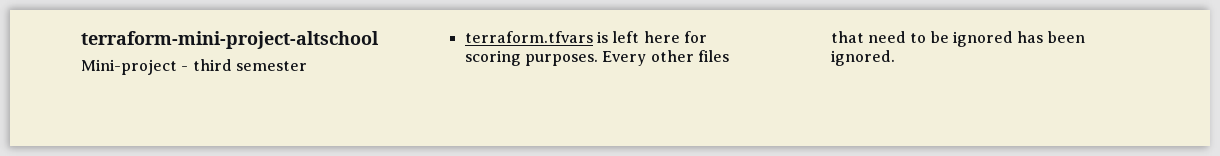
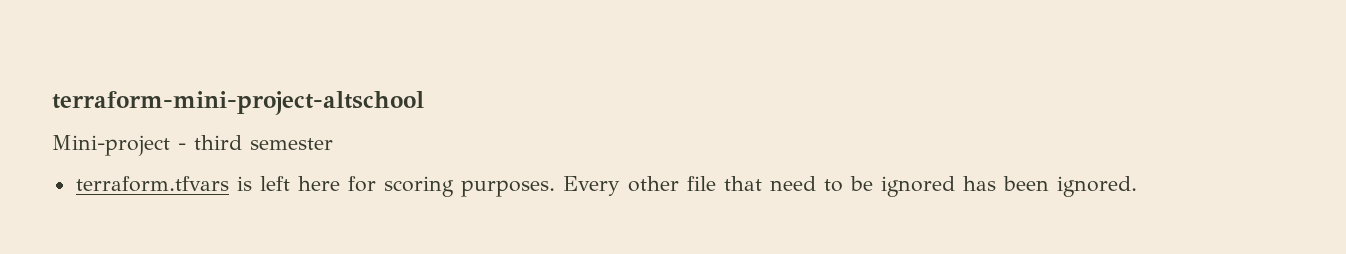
- Every other files that need to be ignored has been ignored.
+ Every other file that need to be ignored has been ignored.

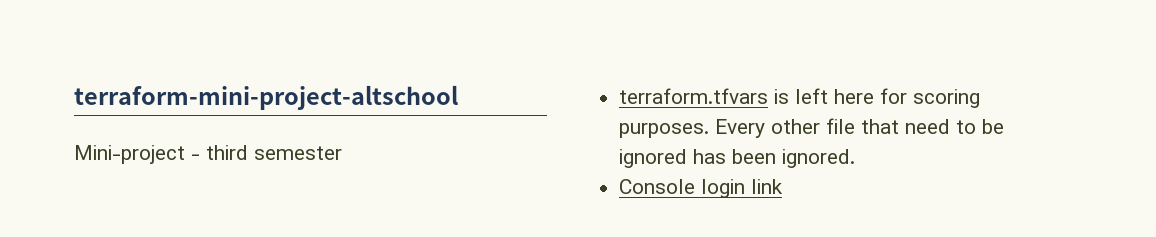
+ Console login link

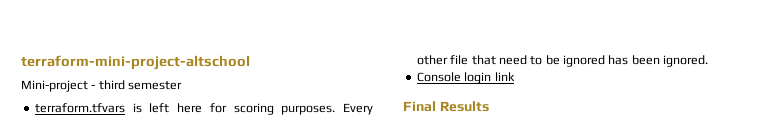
+ Final Results

